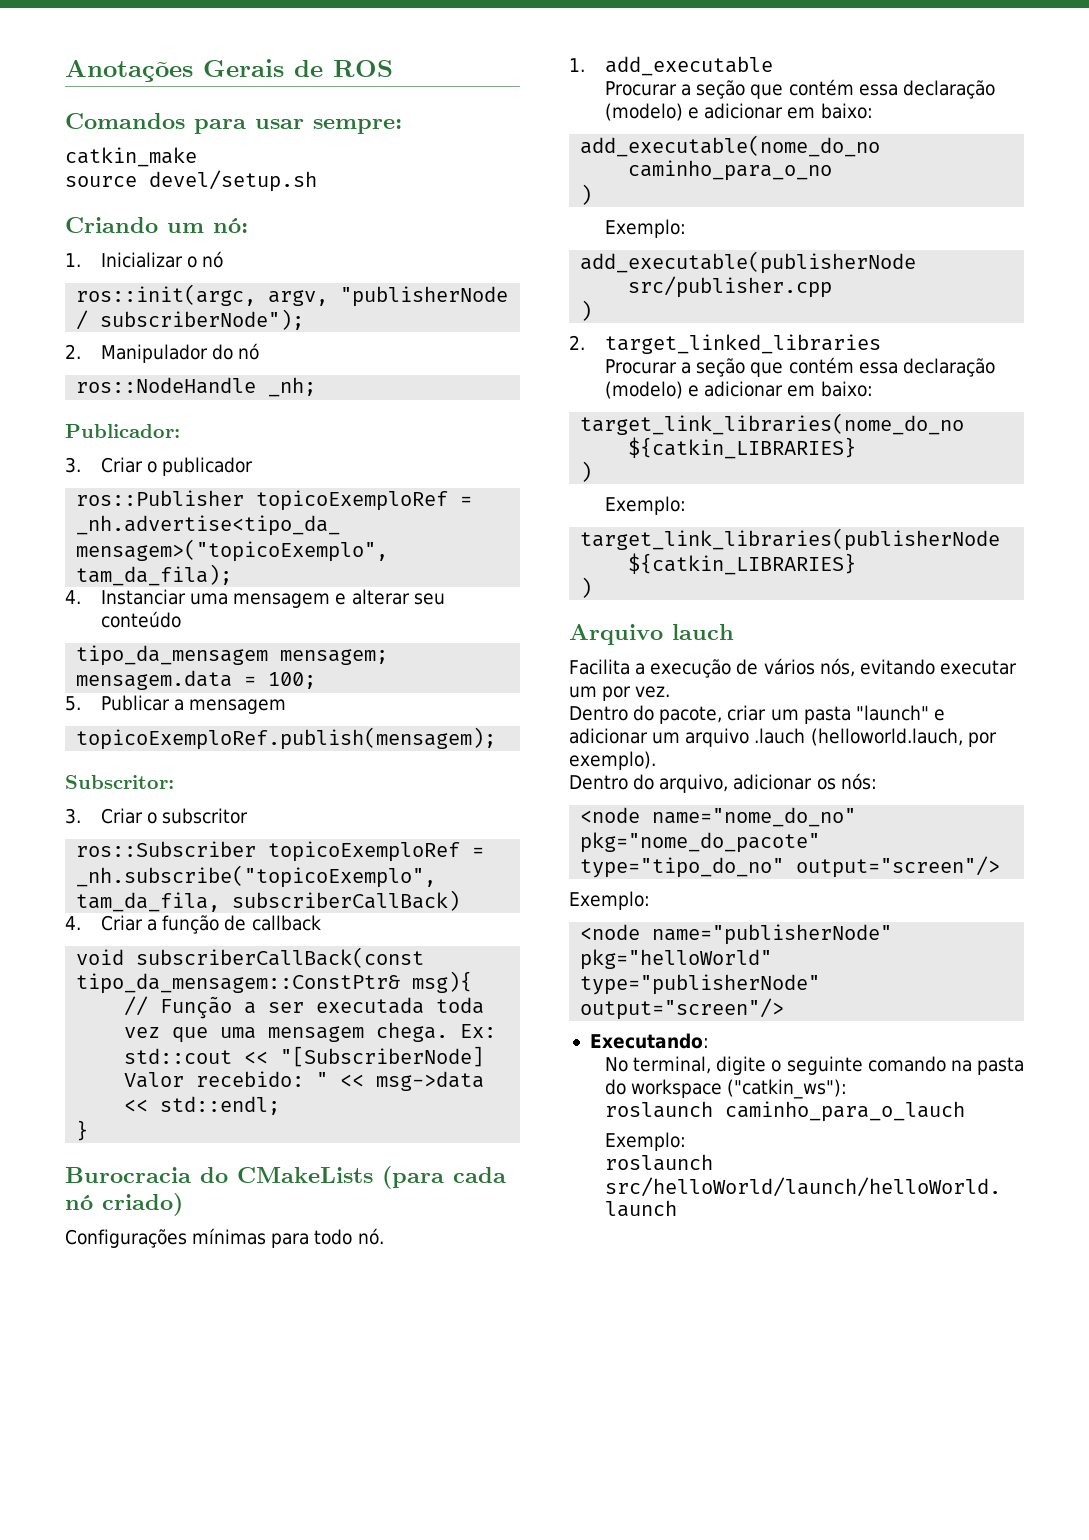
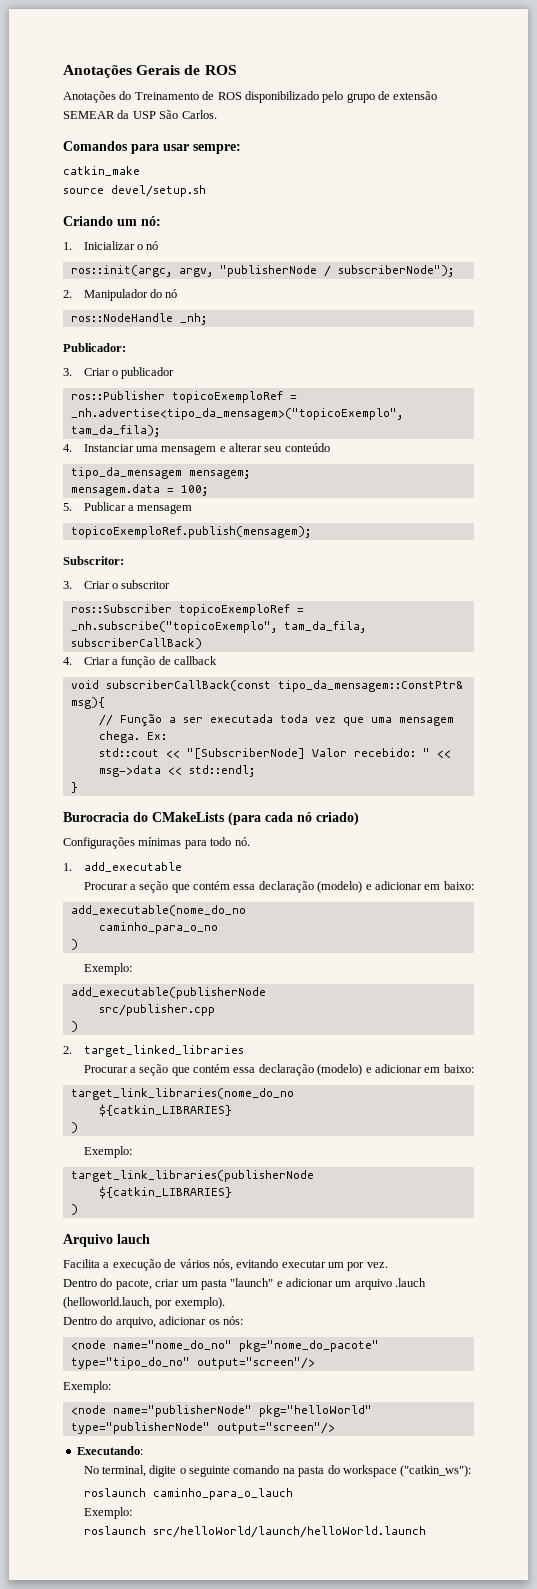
+ Anotações do Treinamento de ROS disponibilizado pelo grupo de extensão SEMEAR da USP São Carlos.

